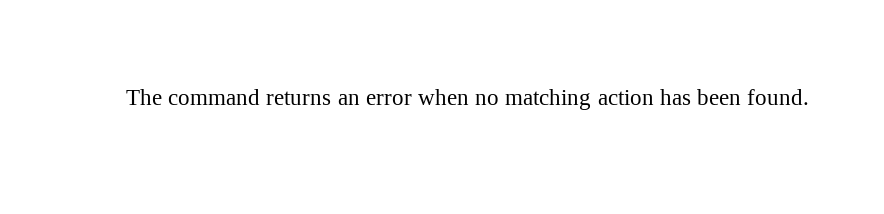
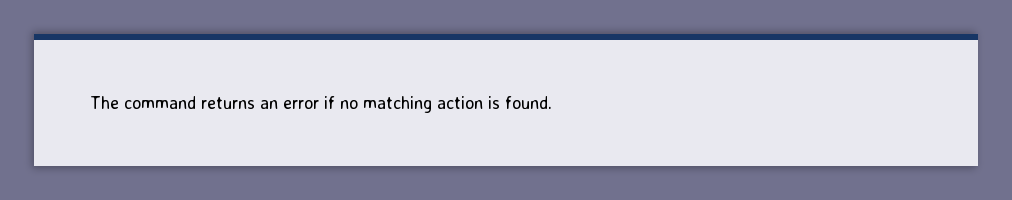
- The command returns an error when no matching action has been found.
+ The command returns an error if no matching action is found.

